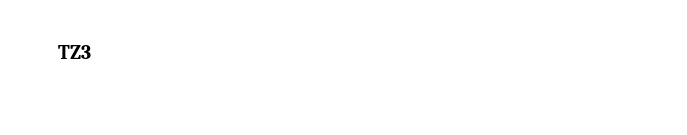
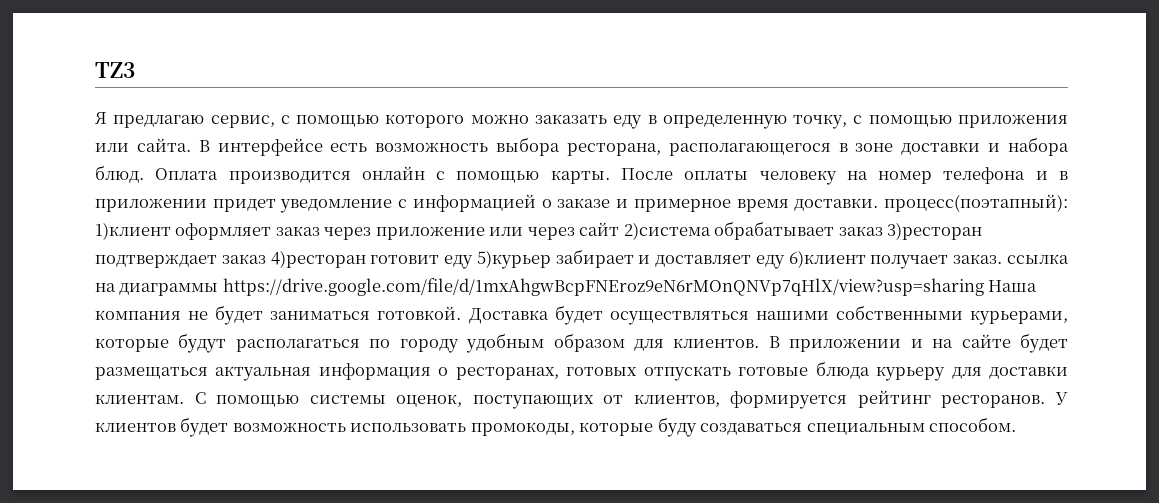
+ Я предлагаю сервис, с помощью которого можно заказать еду в определенную точку, с помощью приложения или сайта. В интерфейсе есть возможность выбора ресторана, располагающегося в зоне доставки и набора блюд. Оплата производится онлайн с помощью карты. После оплаты человеку на номер телефона и в приложении придет уведомление с информацией о заказе и примерное время доставки. процесс(поэтапный): 1)клиент оформляет заказ через приложение или через сайт 2)система обрабатывает заказ 3)ресторан подтверждает заказ 4)ресторан готовит еду 5)курьер забирает и доставляет еду 6)клиент получает заказ. ссылка на диаграммы https://drive.google.com/file/d/1mxAhgwBcpFNEroz9eN6rMOnQNVp7qHlX/view?usp=sharing Наша компания не будет заниматься готовкой. Доставка будет осуществляться нашими собственными курьерами, которые будут располагаться по городу удобным образом для клиентов. В приложении и на сайте будет размещаться актуальная информация о ресторанах, готовых отпускать готовые блюда курьеру для доставки клиентам. С помощью системы оценок, поступающих от клиентов, формируется рейтинг ресторанов. У клиентов будет возможность использовать промокоды, которые буду создаваться специальным способом.

